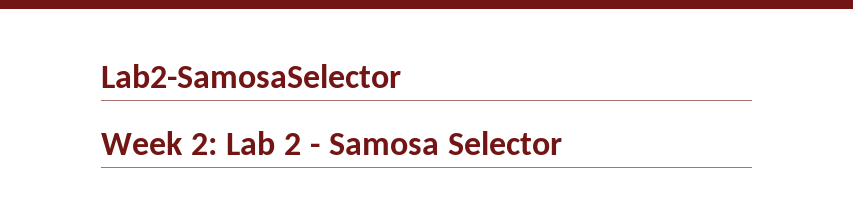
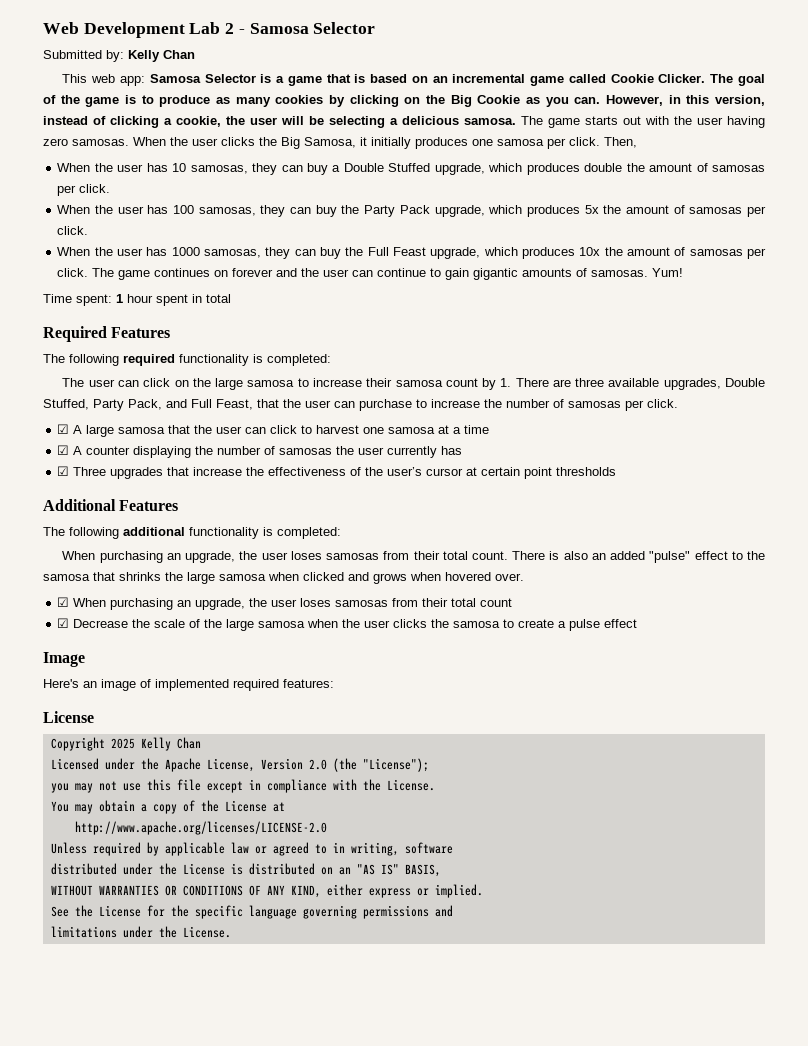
- Lab2-SamosaSelector
- Week 2: Lab 2 - Samosa Selector
+ Web Development Lab 2 - Samosa Selector
+ Submitted by: Kelly Chan
+ This web app: Samosa Selector is a game that is based on an incremental game called Cookie Clicker. The goal of the game is to produce as many cookies by clicking on the Big Cookie as you can. However, in this version, instead of clicking a cookie, the user will be selecting a delicious samosa. The game starts out with the user having zero samosas. When the user clicks the Big Samosa, it initially produces one samosa per click. Then,
+ When the user has 10 samosas, they can buy a Double Stuffed upgrade, which produces double the amount of samosas per click.
+ When the user has 100 samosas, they can buy the Party Pack upgrade, which produces 5x the amount of samosas per click.
+ When the user has 1000 samosas, they can buy the Full Feast upgrade, which produces 10x the amount of samosas per click. The game continues on forever and the user can continue to gain gigantic amounts of samosas. Yum!
+ Time spent: 1 hour spent in total
+ Required Features
+ The following required functionality is completed:
+ The user can click on the large samosa to increase their samosa count by 1. There are three available upgrades, Double Stuffed, Party Pack, and Full Feast, that the user can purchase to increase the number of samosas per click.
+ ☑ A large samosa that the user can click to harvest one samosa at a time
+ ☑ A counter displaying the number of samosas the user currently has
+ ☑ Three upgrades that increase the effectiveness of the user’s cursor at certain point thresholds
+ Additional Features
+ The following additional functionality is completed:
+ When purchasing an upgrade, the user loses samosas from their total count. There is also an added "pulse" effect to the samosa that shrinks the large samosa when clicked and grows when hovered over.
+ ☑ When purchasing an upgrade, the user loses samosas from their total count
+ ☑ Decrease the scale of the large samosa when the user clicks the samosa to create a pulse effect
+ Image
+ Here's an image of implemented required features:
+ License
+ Copyright 2025 Kelly Chan
+ Licensed under the Apache License, Version 2.0 (the "License");
+ you may not use this file except in compliance with the License.
+ You may obtain a copy of the License at
+ http://www.apache.org/licenses/LICENSE-2.0
+ Unless required by applicable law or agreed to in writing, software
+ distributed under the License is distributed on an "AS IS" BASIS,
+ WITHOUT WARRANTIES OR CONDITIONS OF ANY KIND, either express or implied.
+ See the License for the specific language governing permissions and
+ limitations under the License.

